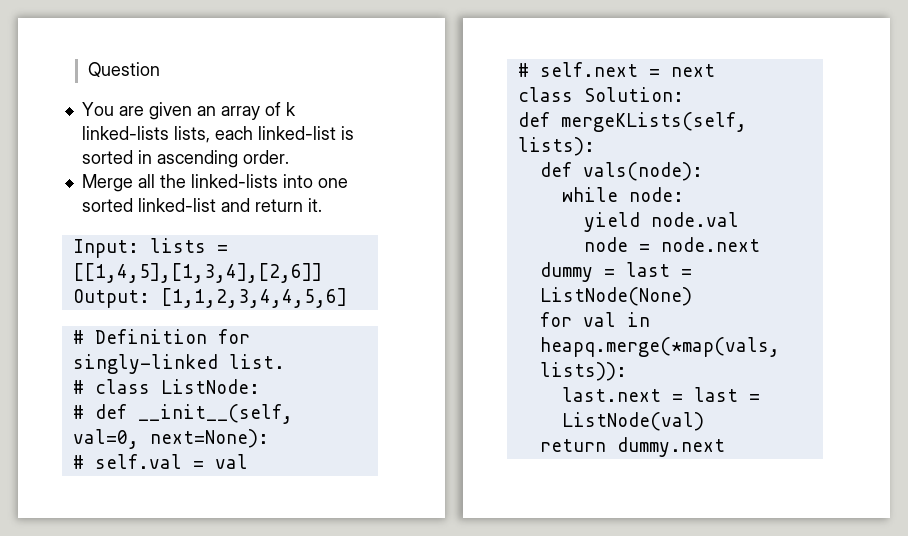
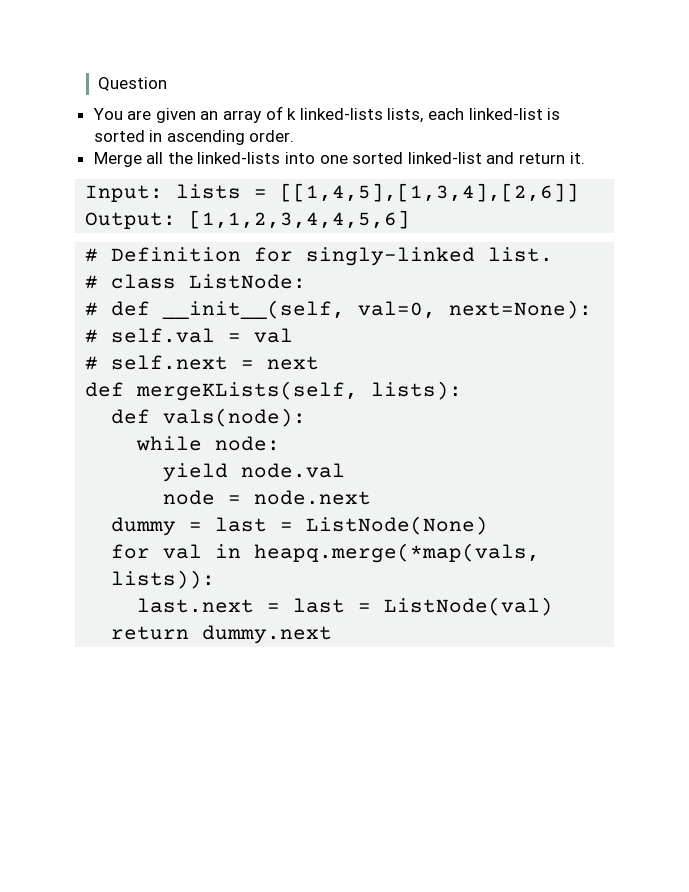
- class Solution:

